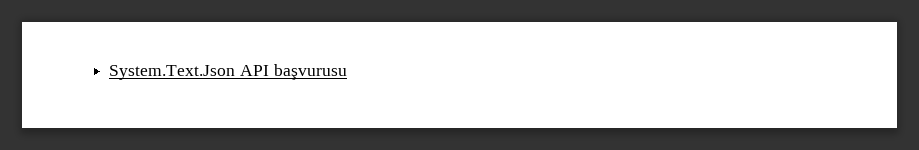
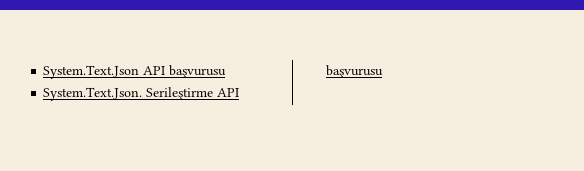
+ System.Text.Json. Serileştirme API başvurusu

